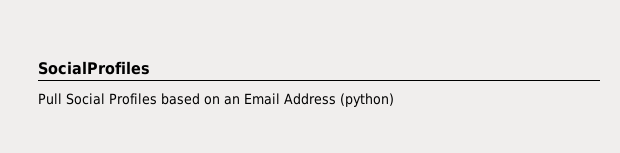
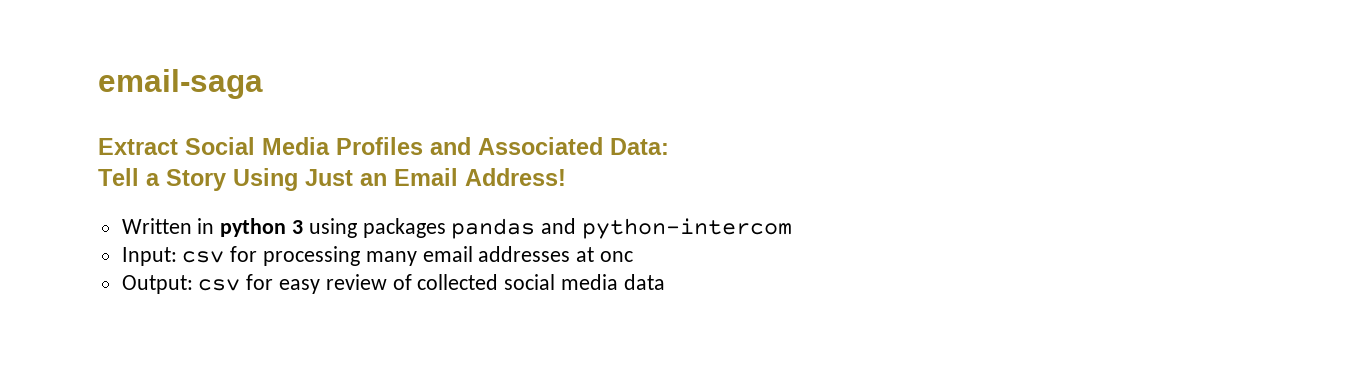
- SocialProfiles
- Pull Social Profiles based on an Email Address (python)
+ email-saga
+ Extract Social Media Profiles and Associated Data:
+ Tell a Story Using Just an Email Address!
+ Written in python 3 using packages pandas and python-intercom
+ Input: csv for processing many email addresses at onc
+ Output: csv for easy review of collected social media data

